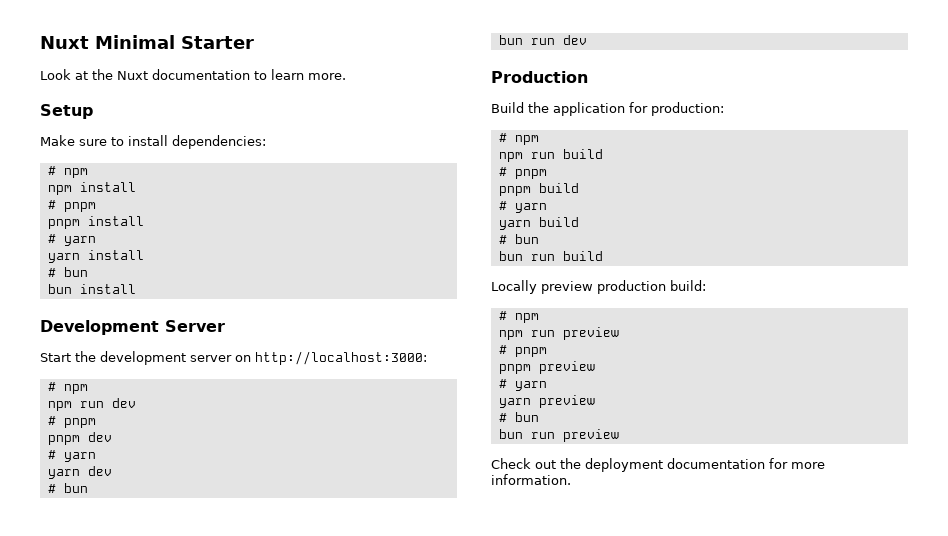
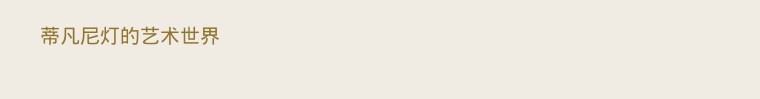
- Nuxt Minimal Starter
- Look at the Nuxt documentation to learn more.
- Setup
- Make sure to install dependencies:
- # npm
- npm install
- # pnpm
- pnpm install
- # yarn
- yarn install
- # bun
- bun install
- Development Server
- Start the development server on http://localhost:3000:
- # npm
- npm run dev
- # pnpm
- pnpm dev
- # yarn
- yarn dev
- # bun
- bun run dev
- Production
- Build the application for production:
- # npm
- npm run build
- # pnpm
- pnpm build
- # yarn
- yarn build
- # bun
- bun run build
- Locally preview production build:
- # npm
- npm run preview
- # pnpm
- pnpm preview
- # yarn
- yarn preview
- # bun
- bun run preview
- Check out the deployment documentation for more information.
+ 蒂凡尼灯的艺术世界

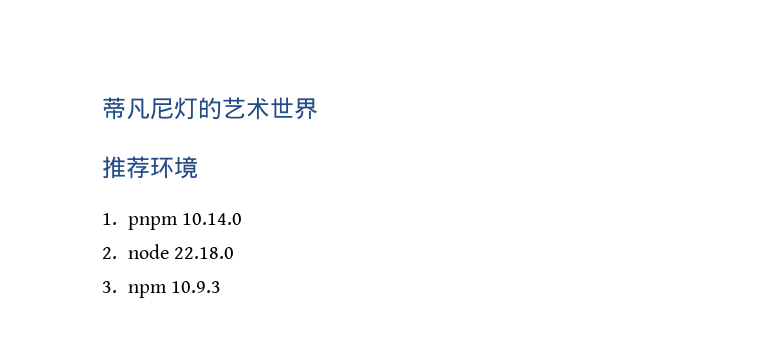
+ 推荐环境
+ 1. pnpm 10.14.0
+ 2. node 22.18.0
+ 3. npm 10.9.3

